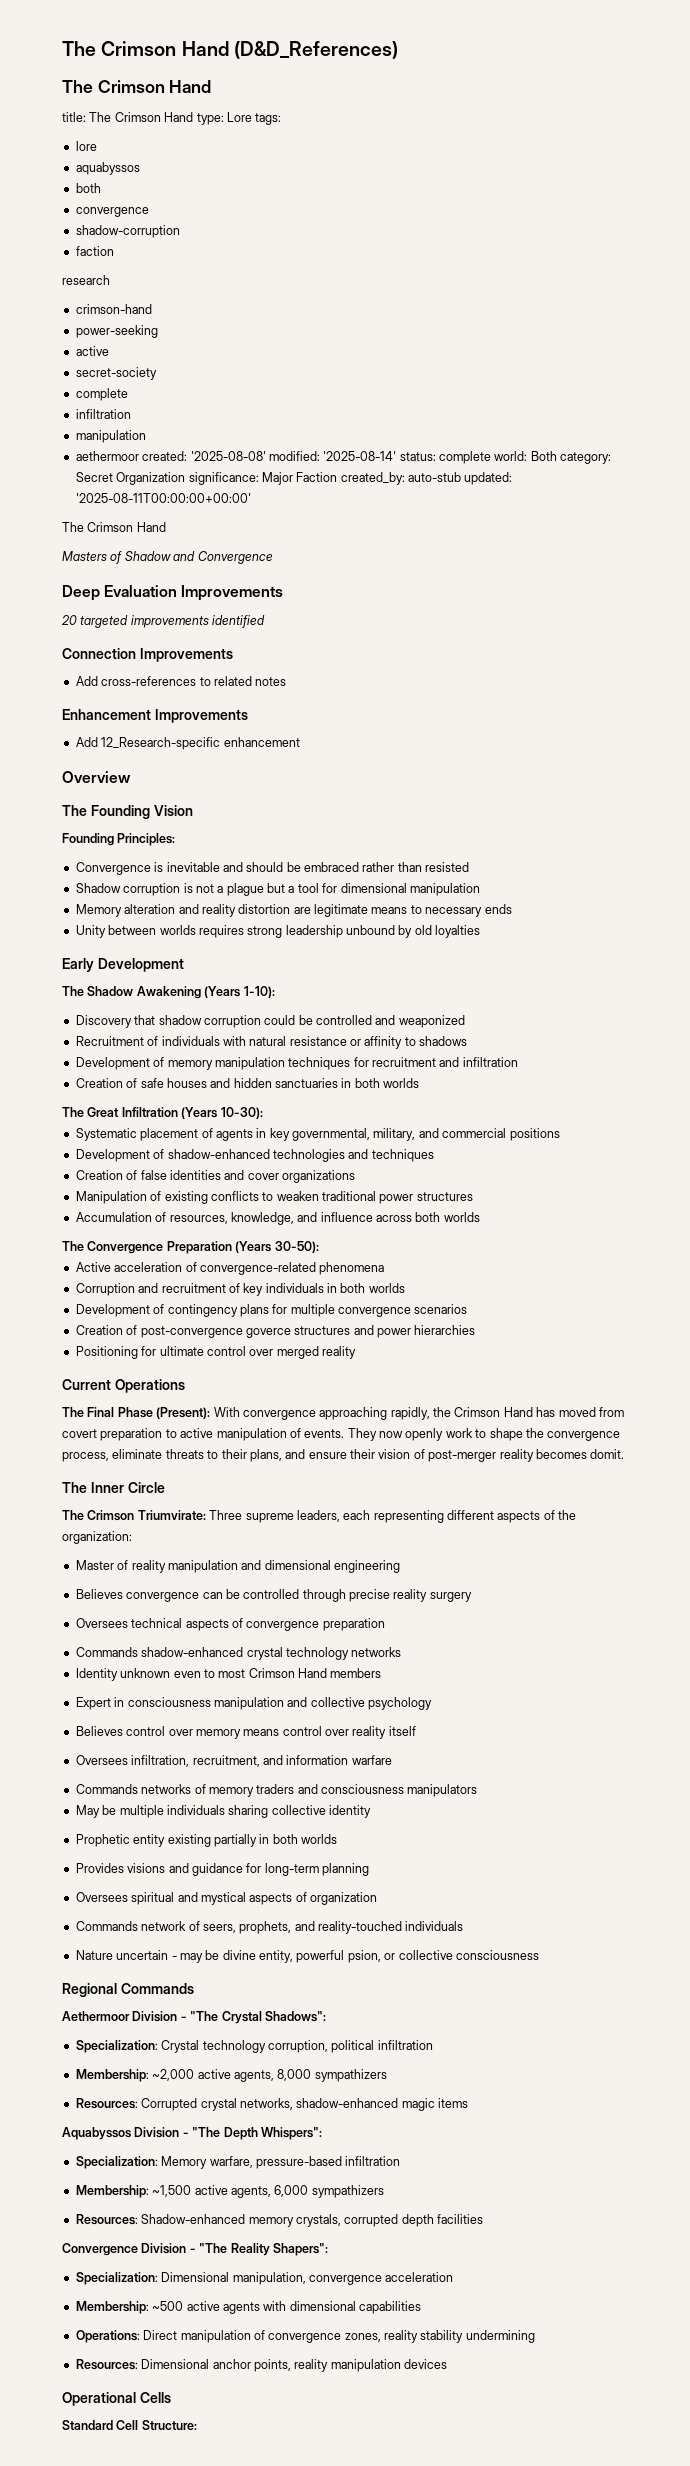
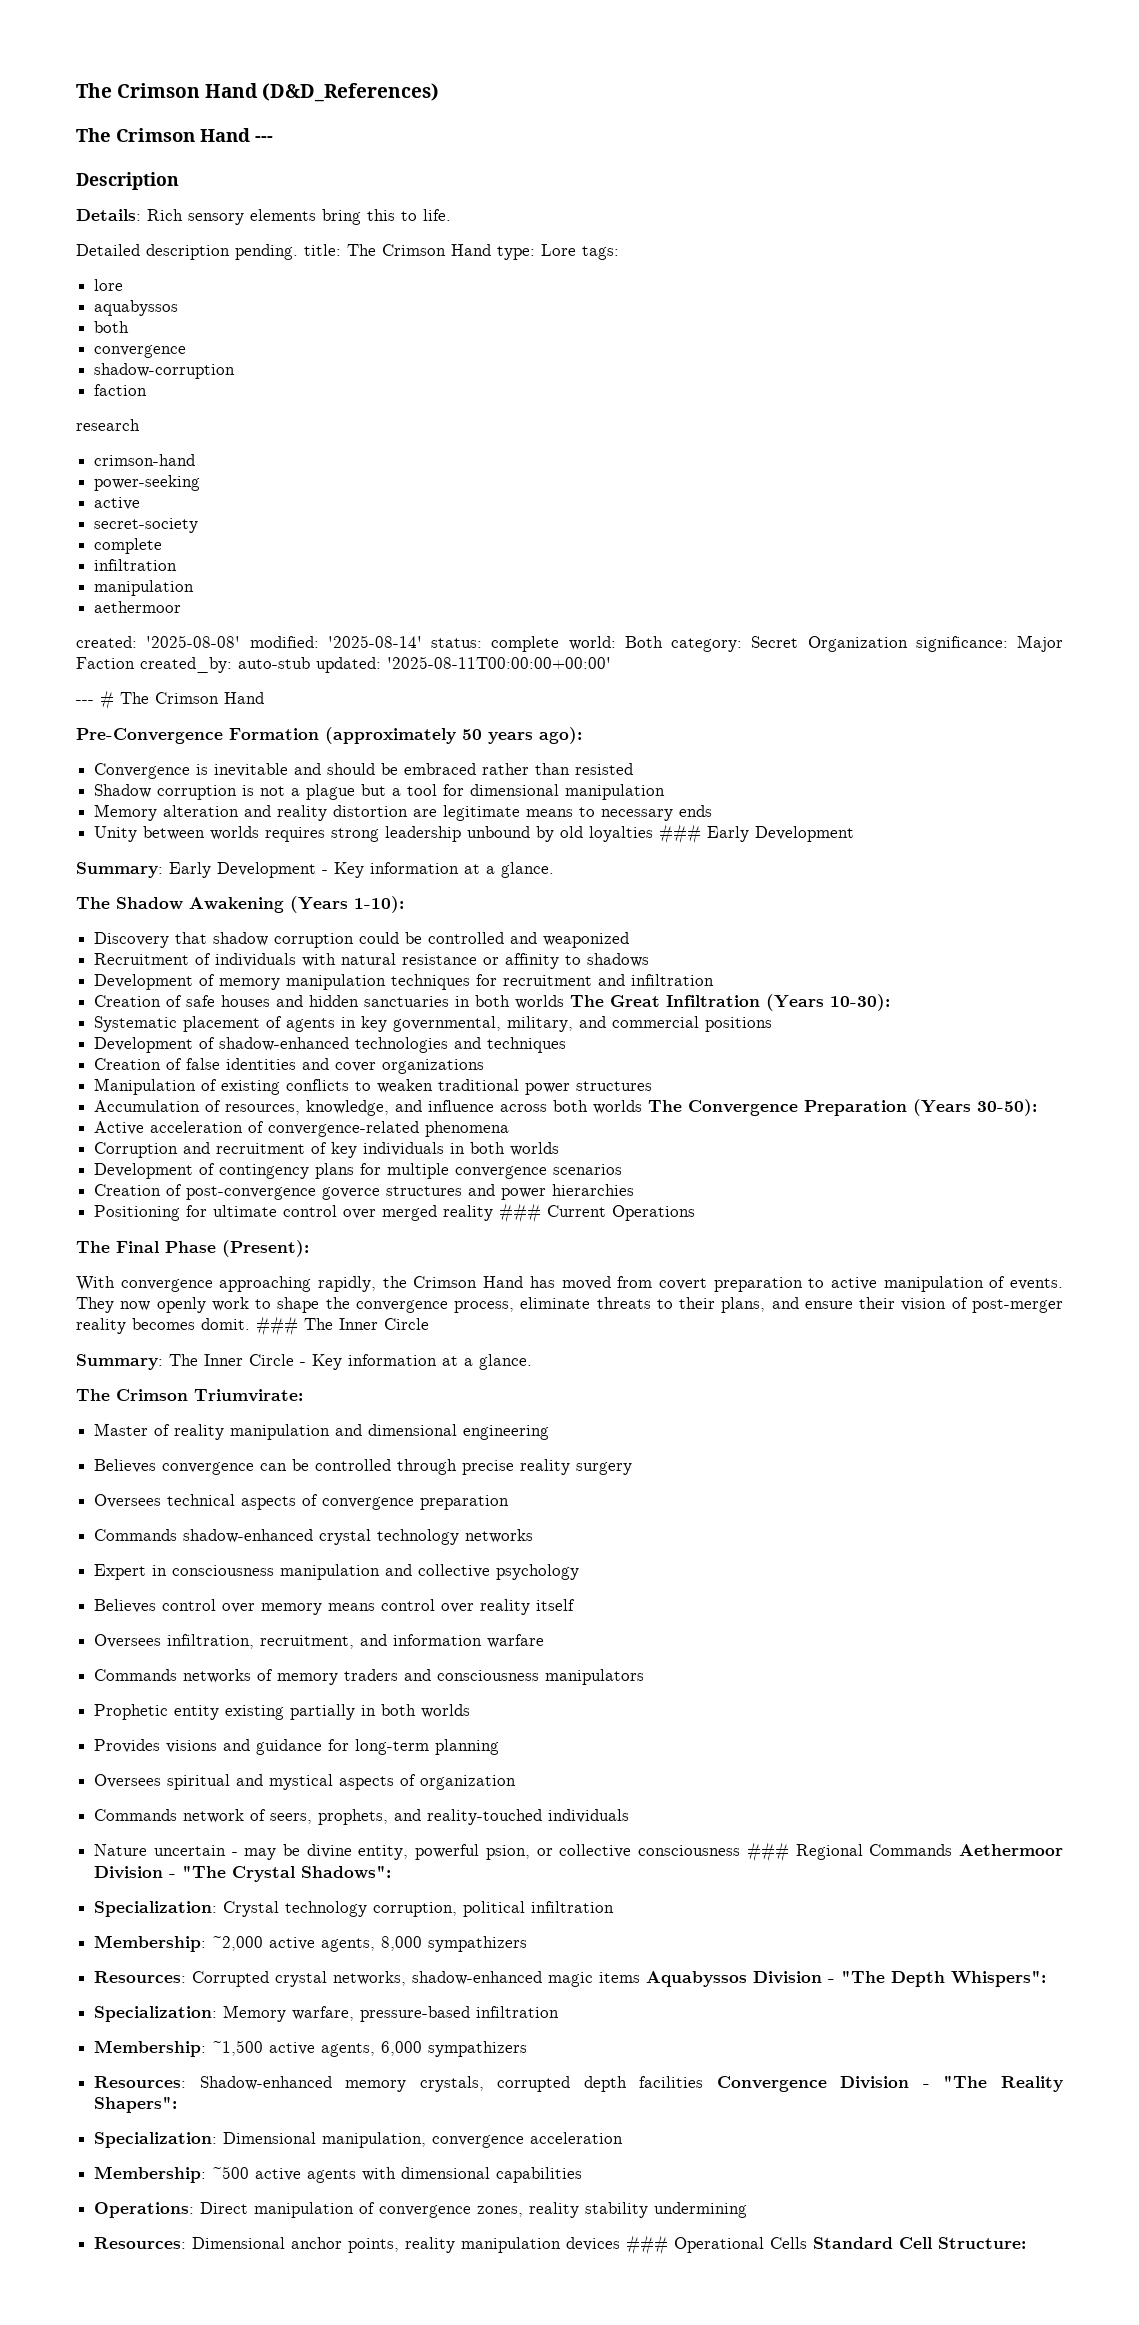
  The Crimson Hand (D&D_References)
- The Crimson Hand
- title: The Crimson Hand type: Lore tags:
+ The Crimson Hand ---
+ Description
+ Details: Rich sensory elements bring this to life.
+ Detailed description pending. title: The Crimson Hand type: Lore tags:
- aethermoor created: '2025-08-08' modified: '2025-08-14' status: complete world: Both category: Secret Organization significance: Major Faction created_by: auto-stub updated: '2025-08-11T00:00:00+00:00'
- The Crimson Hand
- Masters of Shadow and Convergence
- Deep Evaluation Improvements
- 20 targeted improvements identified
- Connection Improvements
- Add cross-references to related notes
- Enhancement Improvements
- Add 12_Research-specific enhancement
- Overview
- The Founding Vision
- Founding Principles:
+ aethermoor
+ created: '2025-08-08' modified: '2025-08-14' status: complete world: Both category: Secret Organization significance: Major Faction created_by: auto-stub updated: '2025-08-11T00:00:00+00:00'
+ --- # The Crimson Hand
+ Pre-Convergence Formation (approximately 50 years ago):
- Unity between worlds requires strong leadership unbound by old loyalties
- Early Development
+ Unity between worlds requires strong leadership unbound by old loyalties ### Early Development
+ Summary: Early Development - Key information at a glance.
- Creation of safe houses and hidden sanctuaries in both worlds
- The Great Infiltration (Years 10-30):
+ Creation of safe houses and hidden sanctuaries in both worlds The Great Infiltration (Years 10-30):
- Accumulation of resources, knowledge, and influence across both worlds
- The Convergence Preparation (Years 30-50):
+ Accumulation of resources, knowledge, and influence across both worlds The Convergence Preparation (Years 30-50):
- Positioning for ultimate control over merged reality
- Current Operations
+ Positioning for ultimate control over merged reality ### Current Operations
- The Final Phase (Present): With convergence approaching rapidly, the Crimson Hand has moved from covert preparation to active manipulation of events.
+ The Final Phase (Present):
+ With convergence approaching rapidly, the Crimson Hand has moved from covert preparation to active manipulation of events.
- They now openly work to shape the convergence process, eliminate threats to their plans, and ensure their vision of post-merger reality becomes domit.
- The Inner Circle
+ They now openly work to shape the convergence process, eliminate threats to their plans, and ensure their vision of post-merger reality becomes domit. ### The Inner Circle
- The Crimson Triumvirate: Three supreme leaders, each representing different aspects of the organization:
+ Summary: The Inner Circle - Key information at a glance.
+ The Crimson Triumvirate:
- Identity unknown even to most Crimson Hand members
- May be multiple individuals sharing collective identity
- Nature uncertain - may be divine entity, powerful psion, or collective consciousness
- Regional Commands
- Aethermoor Division - "The Crystal Shadows":
+ Nature uncertain - may be divine entity, powerful psion, or collective consciousness ### Regional Commands Aethermoor Division - "The Crystal Shadows":
- Resources: Corrupted crystal networks, shadow-enhanced magic items
- Aquabyssos Division - "The Depth Whispers":
+ Resources: Corrupted crystal networks, shadow-enhanced magic items Aquabyssos Division - "The Depth Whispers":
- Resources: Shadow-enhanced memory crystals, corrupted depth facilities
- Convergence Division - "The Reality Shapers":
+ Resources: Shadow-enhanced memory crystals, corrupted depth facilities Convergence Division - "The Reality Shapers":
- Resources: Dimensional anchor points, reality manipulation devices
- Operational Cells
- Standard Cell Structure:
+ Resources: Dimensional anchor points, reality manipulation devices ### Operational Cells Standard Cell Structure:

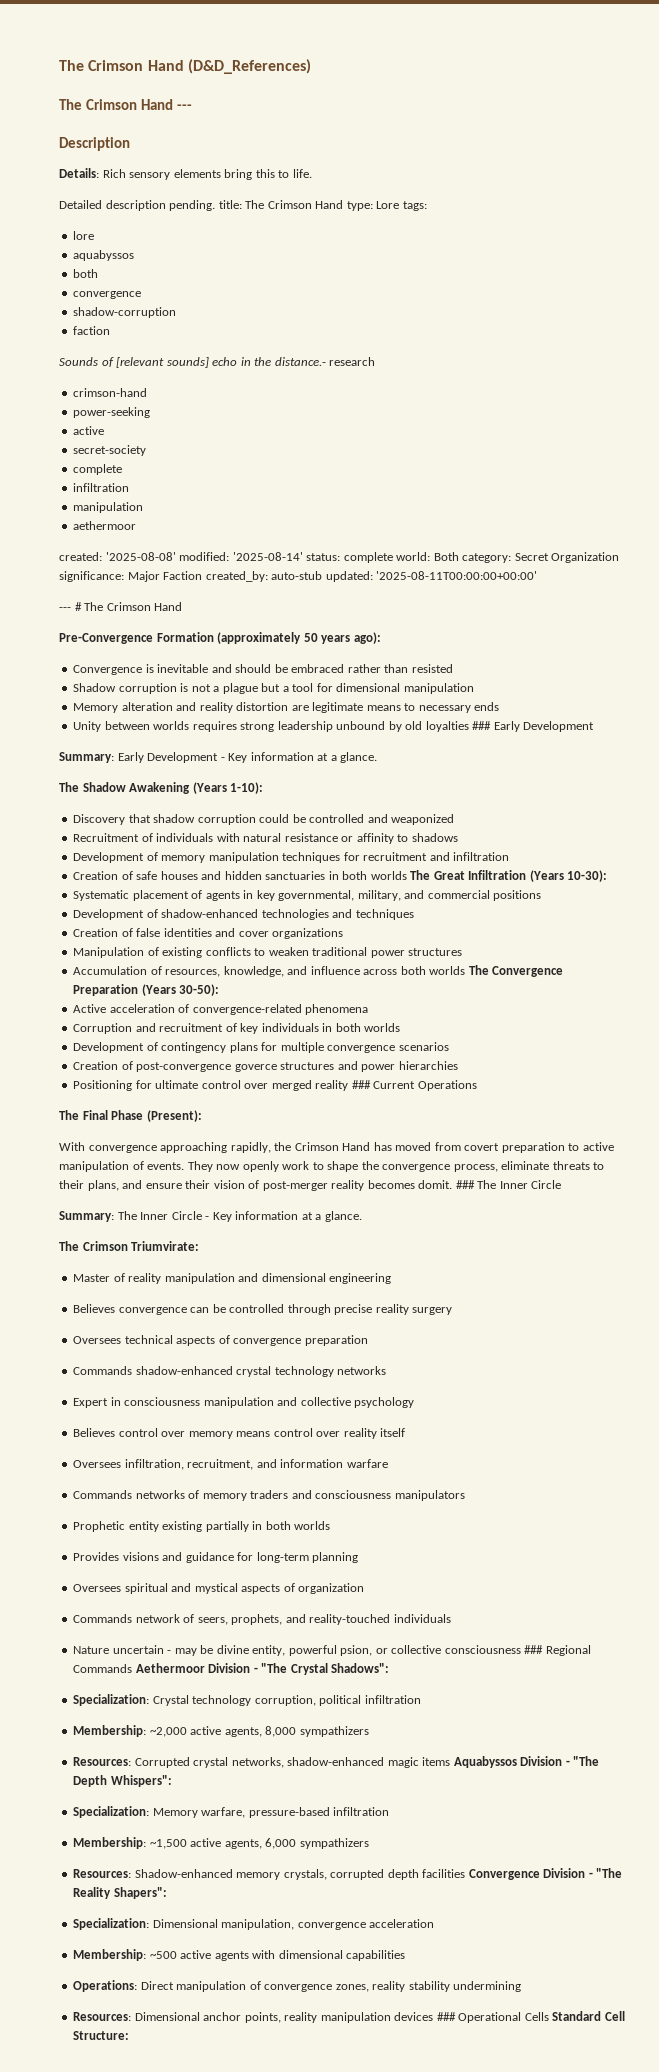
- research
+ Sounds of [relevant sounds] echo in the distance.- research

